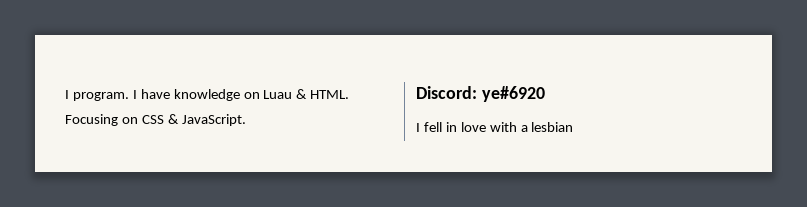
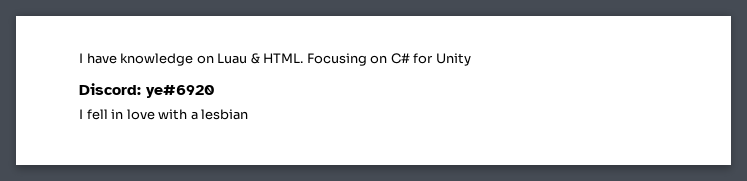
- I program. I have knowledge on Luau & HTML.
+ I have knowledge on Luau & HTML.
- Focusing on CSS & JavaScript.
+ Focusing on C# for Unity

